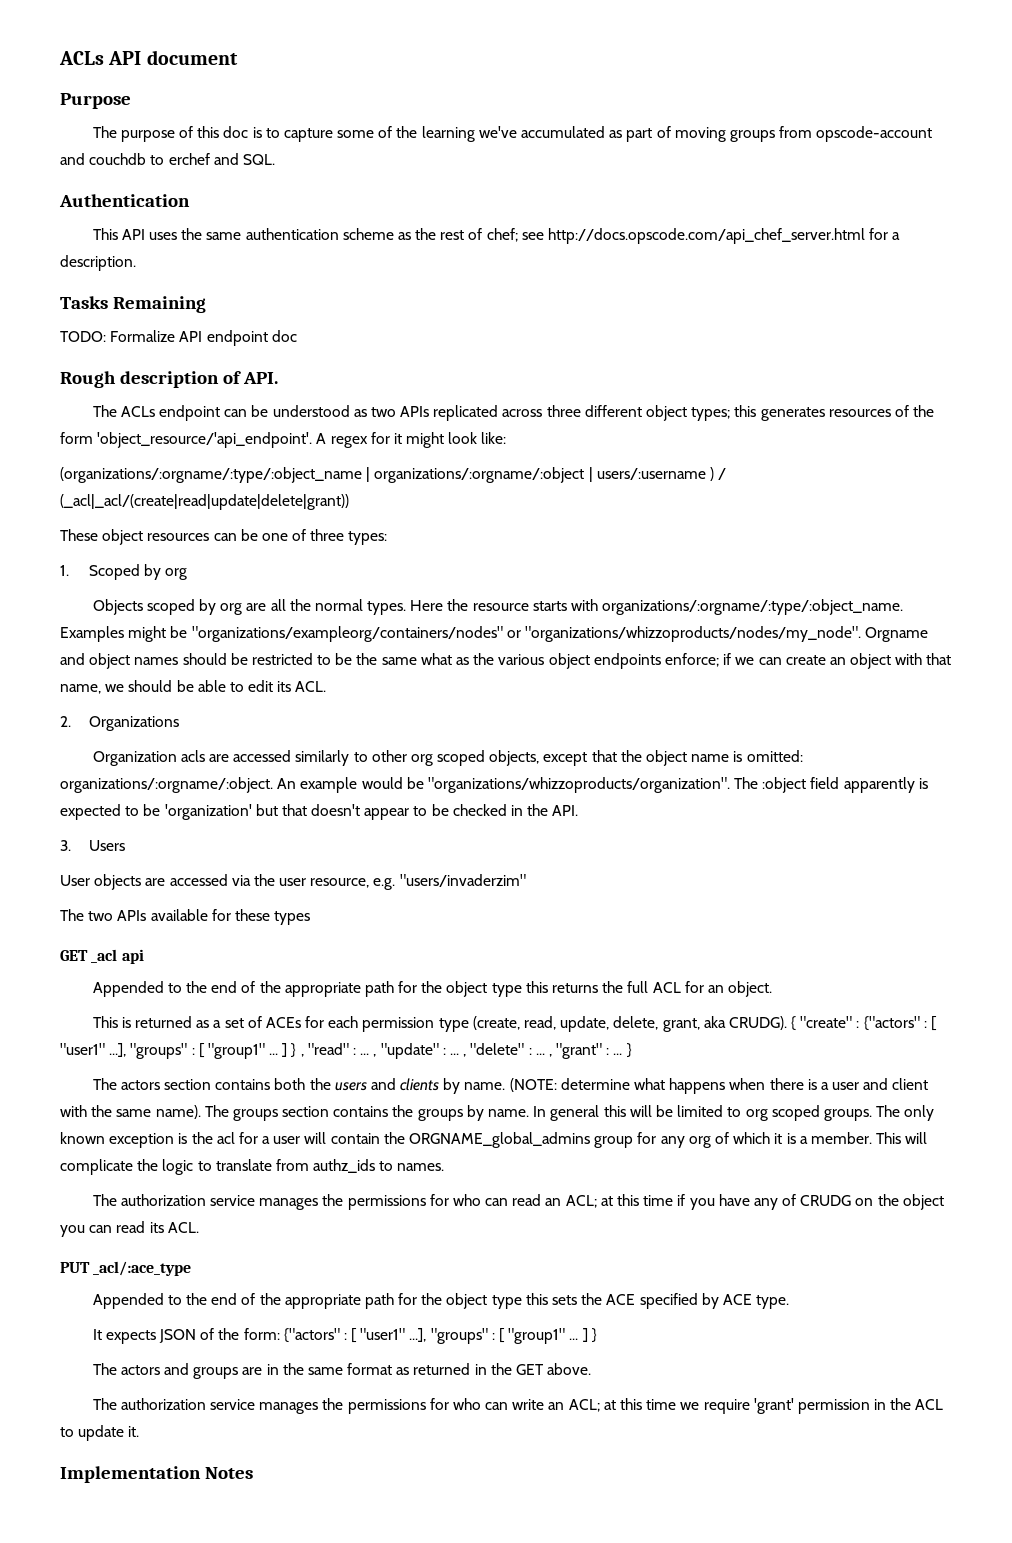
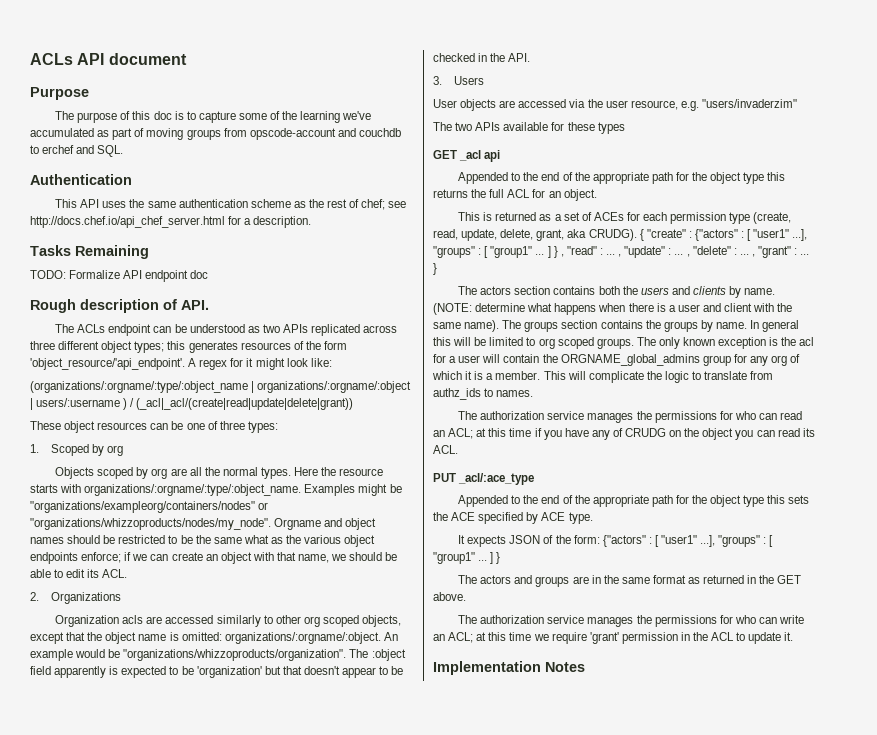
- This API uses the same authentication scheme as the rest of chef; see http://docs.opscode.com/api_chef_server.html for a description.
+ This API uses the same authentication scheme as the rest of chef; see http://docs.chef.io/api_chef_server.html for a description.

